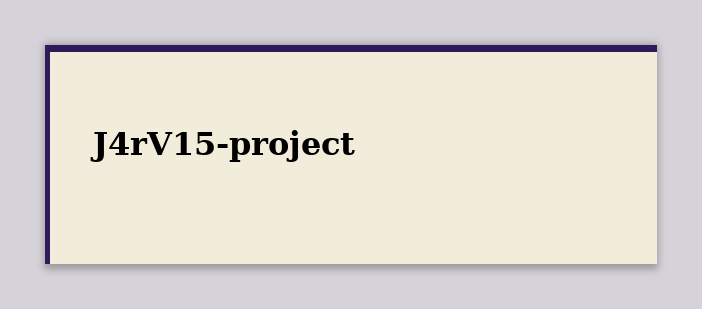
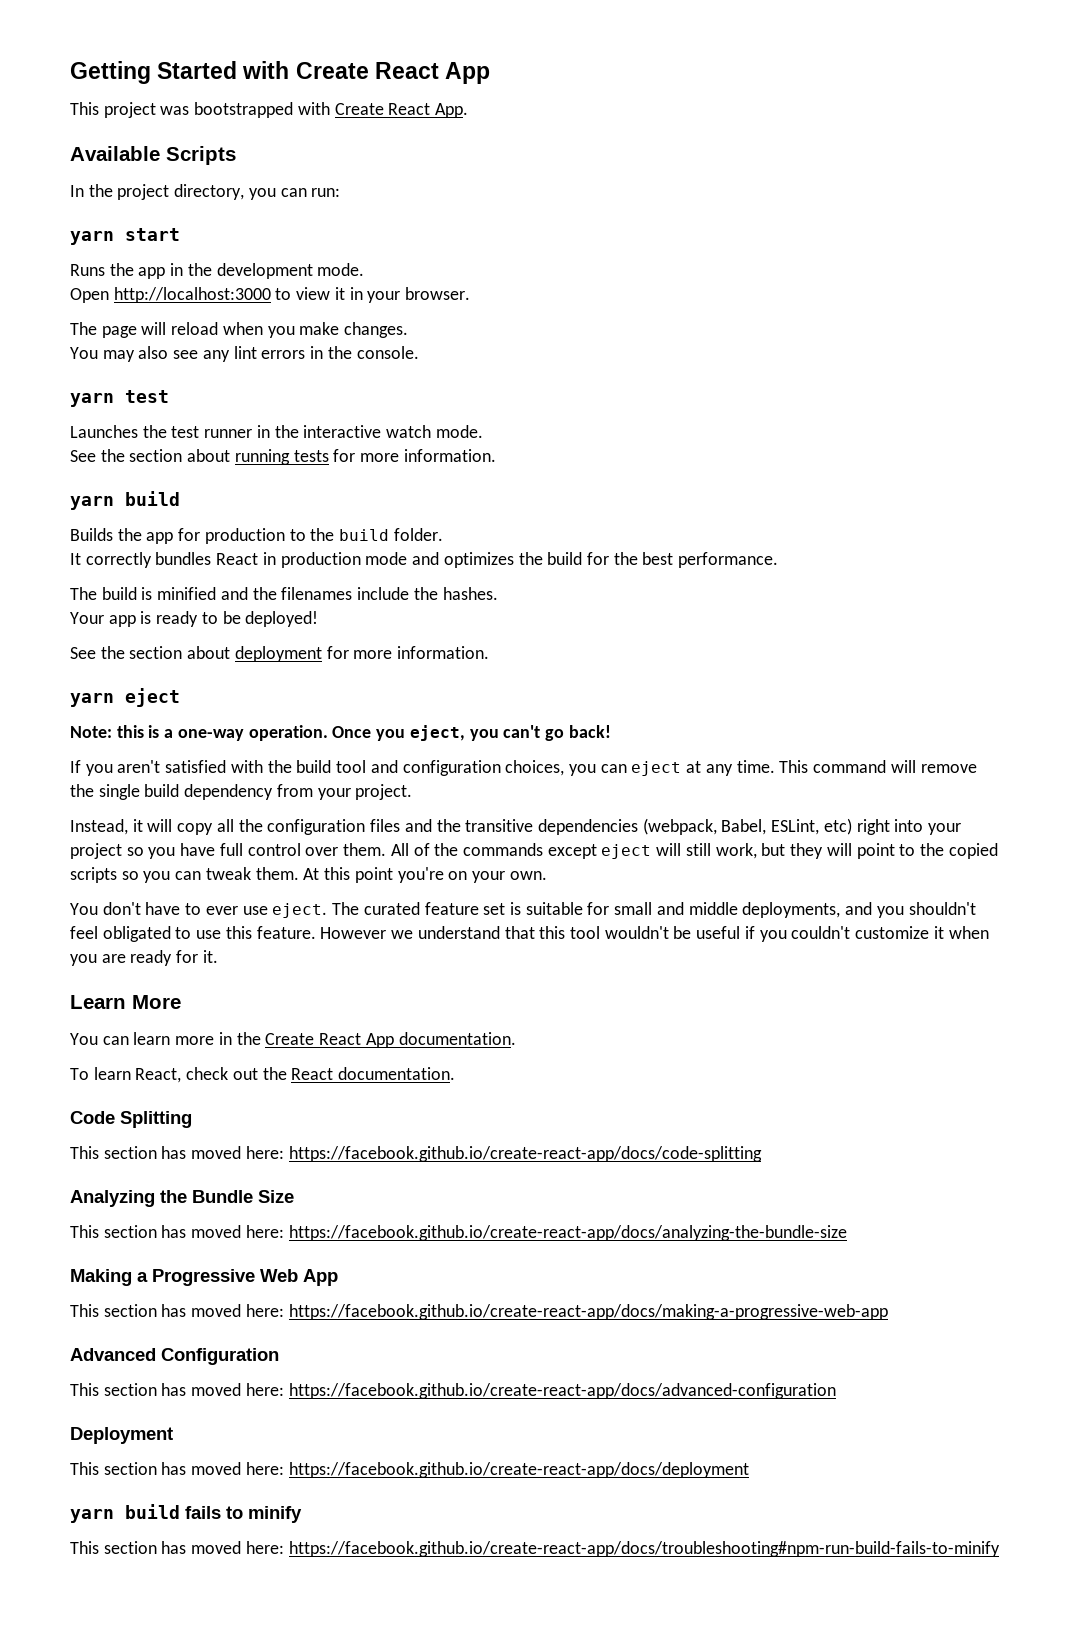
- J4rV15-project
+ Getting Started with Create React App
+ This project was bootstrapped with Create React App.
+ Available Scripts
+ In the project directory, you can run:
+ yarn start
+ Runs the app in the development mode.
+ Open http://localhost:3000 to view it in your browser.
+ The page will reload when you make changes.
+ You may also see any lint errors in the console.
+ yarn test
+ Launches the test runner in the interactive watch mode.
+ See the section about running tests for more information.
+ yarn build
+ Builds the app for production to the build folder.
+ It correctly bundles React in production mode and optimizes the build for the best performance.
+ The build is minified and the filenames include the hashes.
+ Your app is ready to be deployed!
+ See the section about deployment for more information.
+ yarn eject
+ Note: this is a one-way operation. Once you eject, you can't go back!
+ If you aren't satisfied with the build tool and configuration choices, you can eject at any time. This command will remove the single build dependency from your project.
+ Instead, it will copy all the configuration files and the transitive dependencies (webpack, Babel, ESLint, etc) right into your project so you have full control over them. All of the commands except eject will still work, but they will point to the copied scripts so you can tweak them. At this point you're on your own.
+ You don't have to ever use eject. The curated feature set is suitable for small and middle deployments, and you shouldn't feel obligated to use this feature. However we understand that this tool wouldn't be useful if you couldn't customize it when you are ready for it.
+ Learn More
+ You can learn more in the Create React App documentation.
+ To learn React, check out the React documentation.
+ Code Splitting
+ This section has moved here: https://facebook.github.io/create-react-app/docs/code-splitting
+ Analyzing the Bundle Size
+ This section has moved here: https://facebook.github.io/create-react-app/docs/analyzing-the-bundle-size
+ Making a Progressive Web App
+ This section has moved here: https://facebook.github.io/create-react-app/docs/making-a-progressive-web-app
+ Advanced Configuration
+ This section has moved here: https://facebook.github.io/create-react-app/docs/advanced-configuration
+ Deployment
+ This section has moved here: https://facebook.github.io/create-react-app/docs/deployment
+ yarn build fails to minify
+ This section has moved here: https://facebook.github.io/create-react-app/docs/troubleshooting#npm-run-build-fails-to-minify

